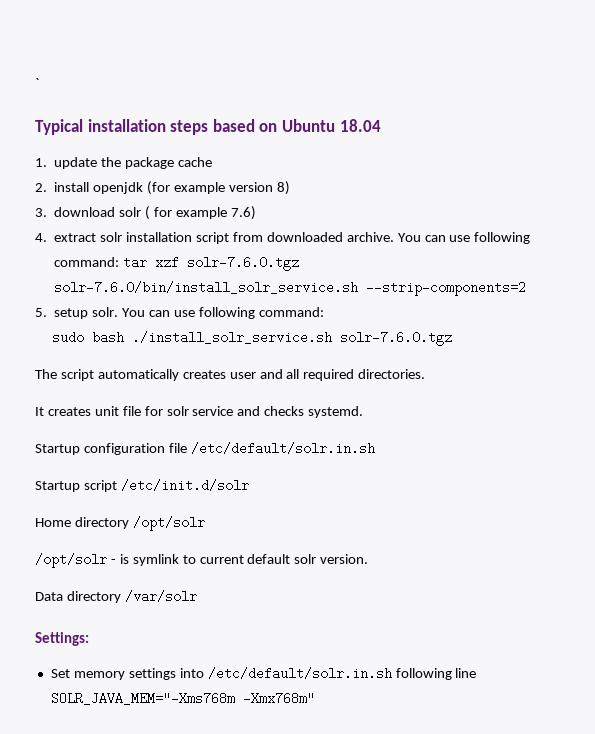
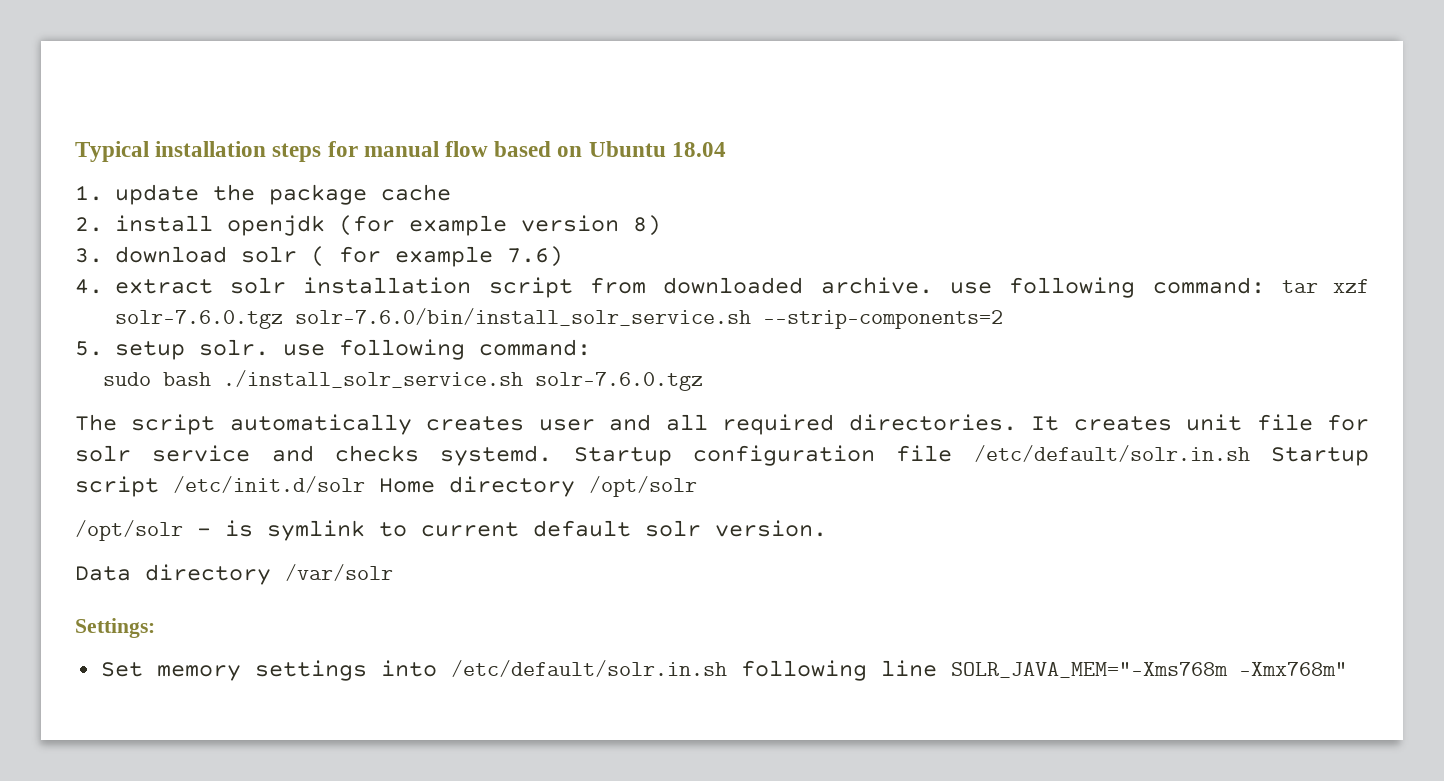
- `
- Typical installation steps based on Ubuntu 18.04
+ Typical installation steps for manual flow based on Ubuntu 18.04
- 4. extract solr installation script from downloaded archive. You can use following command: tar xzf solr-7.6.0.tgz solr-7.6.0/bin/install_solr_service.sh --strip-components=2
+ 4. extract solr installation script from downloaded archive. use following command: tar xzf solr-7.6.0.tgz solr-7.6.0/bin/install_solr_service.sh --strip-components=2
- 5. setup solr. You can use following command:
+ 5. setup solr. use following command:
- The script automatically creates user and all required directories.
- It creates unit file for solr service and checks systemd.
- Startup configuration file /etc/default/solr.in.sh
- Startup script /etc/init.d/solr
- Home directory /opt/solr
+ The script automatically creates user and all required directories. It creates unit file for solr service and checks systemd. Startup configuration file /etc/default/solr.in.sh Startup script /etc/init.d/solr Home directory /opt/solr

